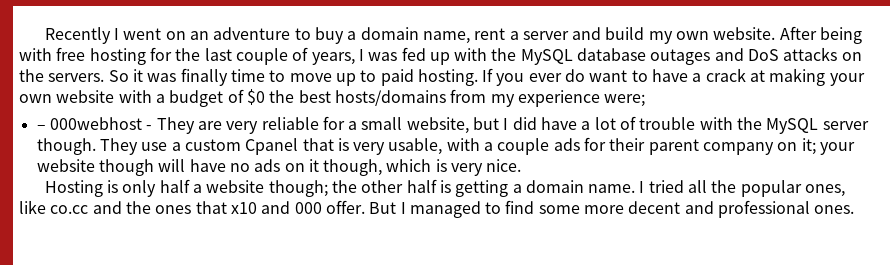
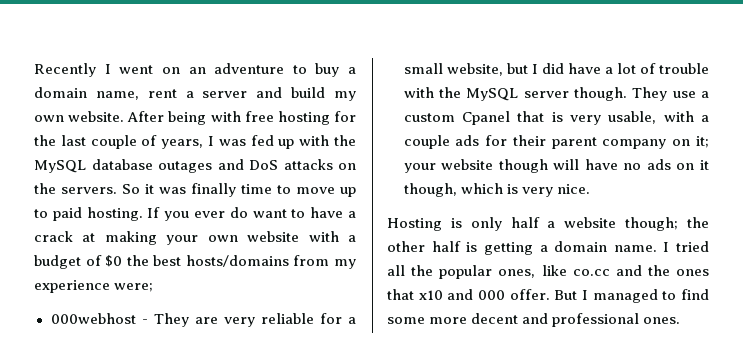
- – 000webhost - They are very reliable for a small website, but I did have a lot of trouble with the MySQL server though.
+ 000webhost - They are very reliable for a small website, but I did have a lot of trouble with the MySQL server though.

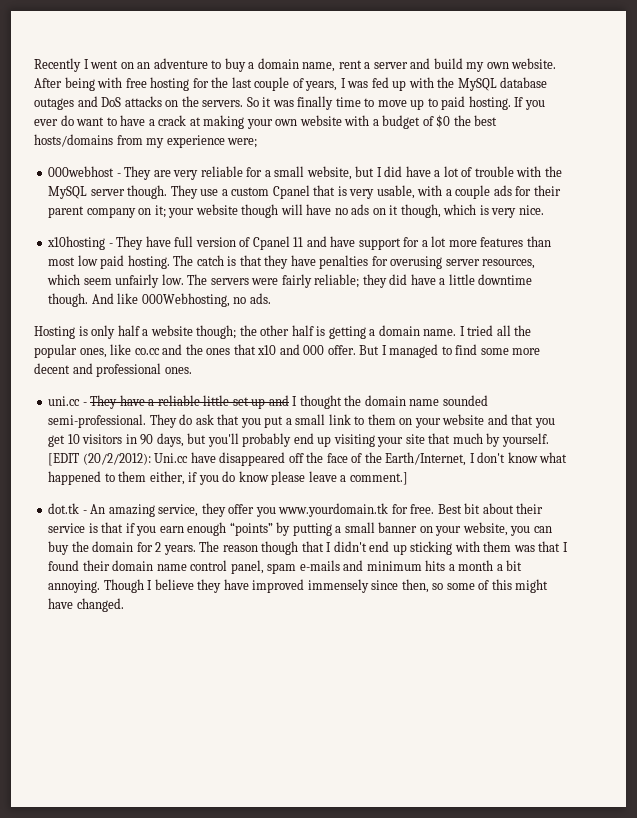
+ x10hosting - They have full version of Cpanel 11 and have support for a lot more features than most low paid hosting. The catch is that they have penalties for overusing server resources, which seem unfairly low. The servers were fairly reliable; they did have a little downtime though. And like 000Webhosting, no ads.
+ uni.cc - They have a reliable little set up and I thought the domain name sounded semi-professional. They do ask that you put a small link to them on your website and that you get 10 visitors in 90 days, but you'll probably end up visiting your site that much by yourself. [EDIT (20/2/2012): Uni.cc have disappeared off the face of the Earth/Internet, I don't know what happened to them either, if you do know please leave a comment.]
+ dot.tk - An amazing service, they offer you www.yourdomain.tk for free. Best bit about their service is that if you earn enough “points” by putting a small banner on your website, you can buy the domain for 2 years. The reason though that I didn't end up sticking with them was that I found their domain name control panel, spam e-mails and minimum hits a month a bit annoying. Though I believe they have improved immensely since then, so some of this might have changed.

